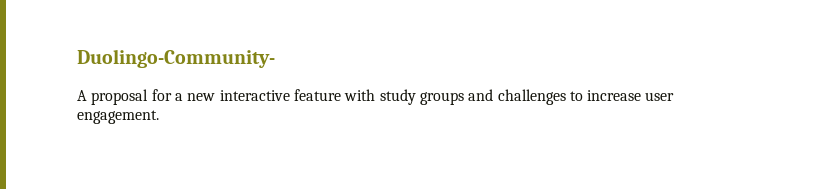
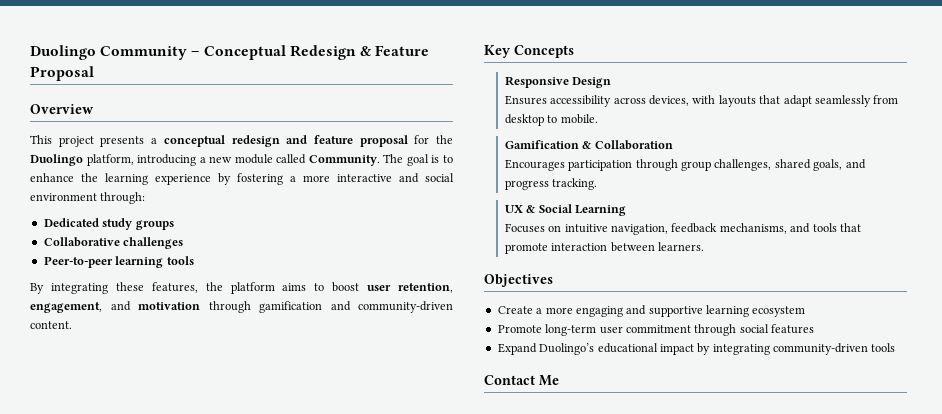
- Duolingo-Community-
- A proposal for a new interactive feature with study groups and challenges to increase user engagement.
+ Duolingo Community – Conceptual Redesign & Feature Proposal
+ Overview
+ This project presents a conceptual redesign and feature proposal for the Duolingo platform, introducing a new module called Community. The goal is to enhance the learning experience by fostering a more interactive and social environment through:
+ Dedicated study groups
+ Collaborative challenges
+ Peer-to-peer learning tools
+ By integrating these features, the platform aims to boost user retention, engagement, and motivation through gamification and community-driven content.
+ Key Concepts
+ Responsive Design
+ Ensures accessibility across devices, with layouts that adapt seamlessly from desktop to mobile.
+ Gamification & Collaboration
+ Encourages participation through group challenges, shared goals, and progress tracking.
+ UX & Social Learning
+ Focuses on intuitive navigation, feedback mechanisms, and tools that promote interaction between learners.
+ Objectives
+ Create a more engaging and supportive learning ecosystem
+ Promote long-term user commitment through social features
+ Expand Duolingo’s educational impact by integrating community-driven tools
+ Contact Me

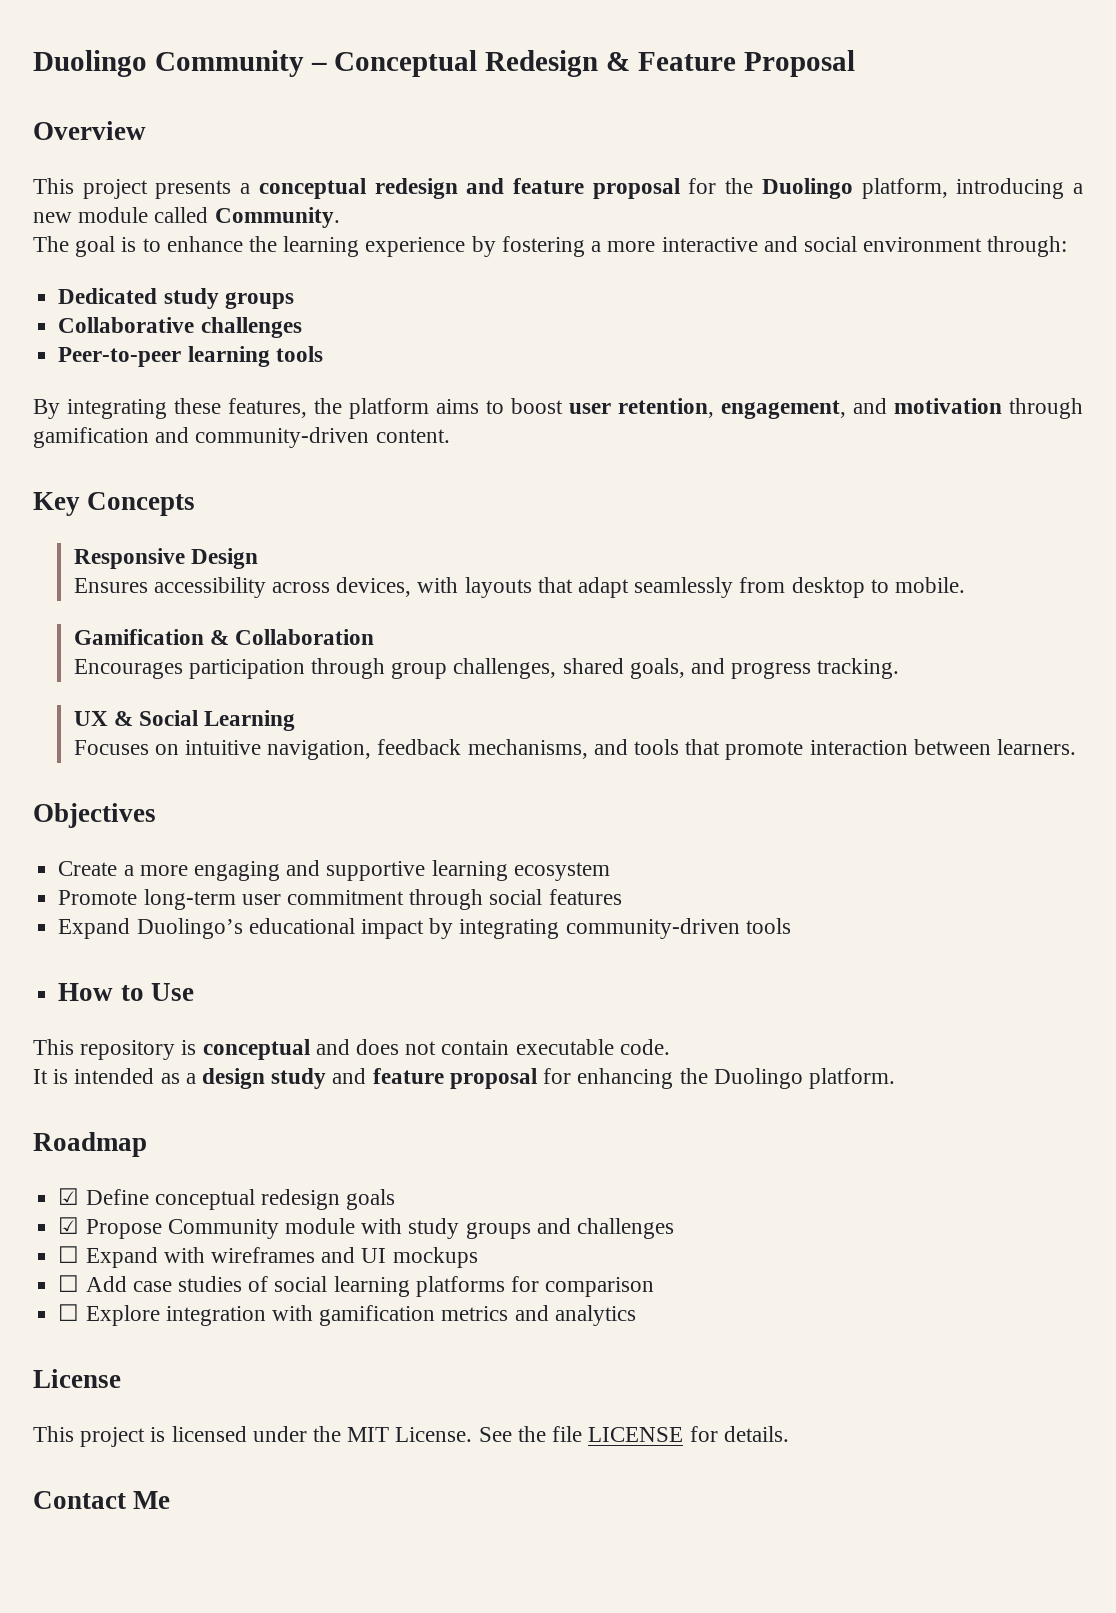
- This project presents a conceptual redesign and feature proposal for the Duolingo platform, introducing a new module called Community. The goal is to enhance the learning experience by fostering a more interactive and social environment through:
+ This project presents a conceptual redesign and feature proposal for the Duolingo platform, introducing a new module called Community.
+ The goal is to enhance the learning experience by fostering a more interactive and social environment through:
+ How to Use
+ This repository is conceptual and does not contain executable code.
+ It is intended as a design study and feature proposal for enhancing the Duolingo platform.
+ Roadmap
+ ☑ Define conceptual redesign goals
+ ☑ Propose Community module with study groups and challenges
+ ☐ Expand with wireframes and UI mockups
+ ☐ Add case studies of social learning platforms for comparison
+ ☐ Explore integration with gamification metrics and analytics
+ License
+ This project is licensed under the MIT License. See the file LICENSE for details.

